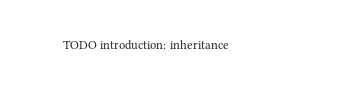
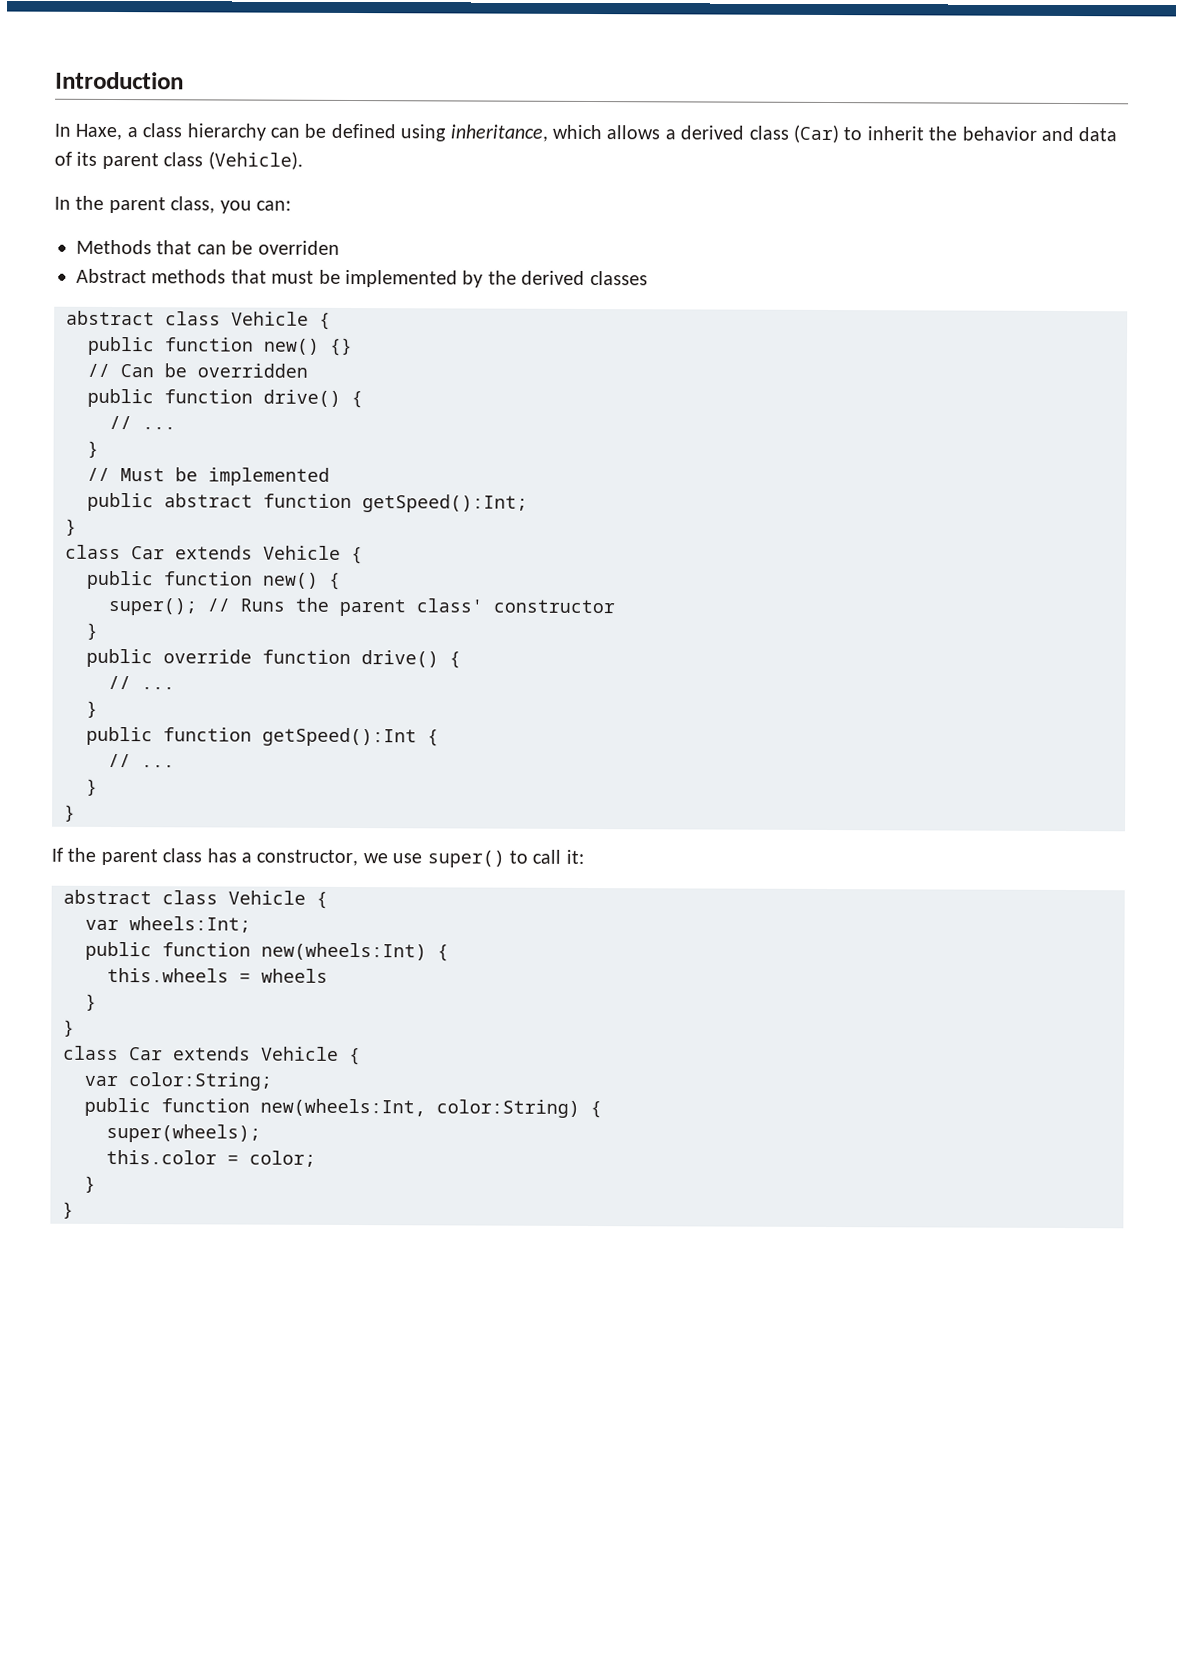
- TODO introduction: inheritance
+ Introduction
+ In Haxe, a class hierarchy can be defined using inheritance, which allows a derived class (Car) to inherit the behavior and data of its parent class (Vehicle).
+ In the parent class, you can:
+ Methods that can be overriden
+ Abstract methods that must be implemented by the derived classes
+ abstract class Vehicle {
+ public function new() {}
+ // Can be overridden
+ public function drive() {
+ // ...
+ }
+ // Must be implemented
+ public abstract function getSpeed():Int;
+ }
+ class Car extends Vehicle {
+ public function new() {
+ super(); // Runs the parent class' constructor
+ }
+ public override function drive() {
+ // ...
+ }
+ public function getSpeed():Int {
+ // ...
+ }
+ }
+ If the parent class has a constructor, we use super() to call it:
+ abstract class Vehicle {
+ var wheels:Int;
+ public function new(wheels:Int) {
+ this.wheels = wheels
+ }
+ }
+ class Car extends Vehicle {
+ var color:String;
+ public function new(wheels:Int, color:String) {
+ super(wheels);
+ this.color = color;
+ }
+ }

